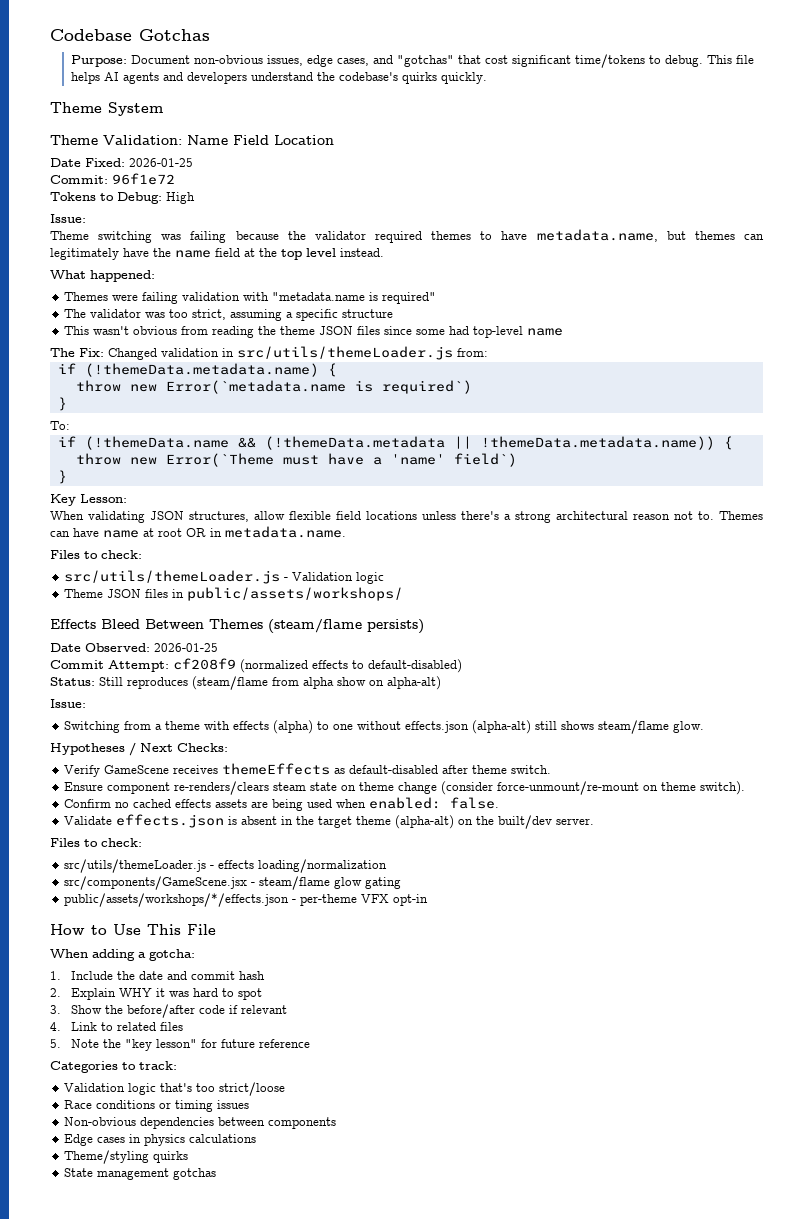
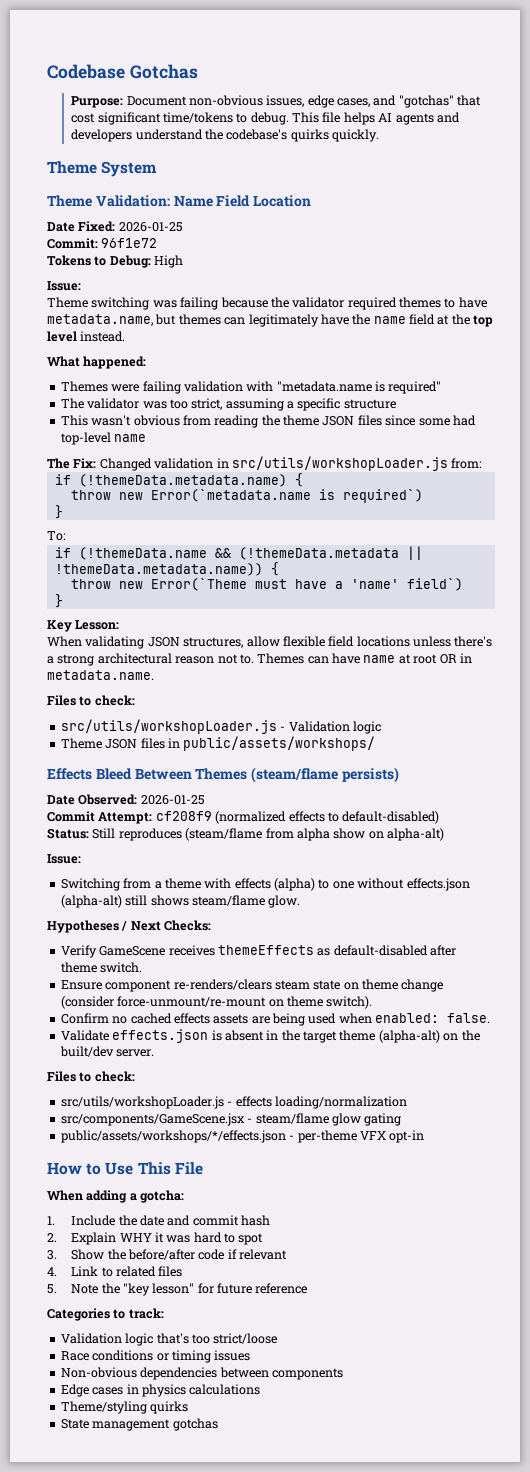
- The Fix: Changed validation in src/utils/themeLoader.js from:
+ The Fix: Changed validation in src/utils/workshopLoader.js from:
- src/utils/themeLoader.js - Validation logic
+ src/utils/workshopLoader.js - Validation logic
- src/utils/themeLoader.js - effects loading/normalization
+ src/utils/workshopLoader.js - effects loading/normalization

